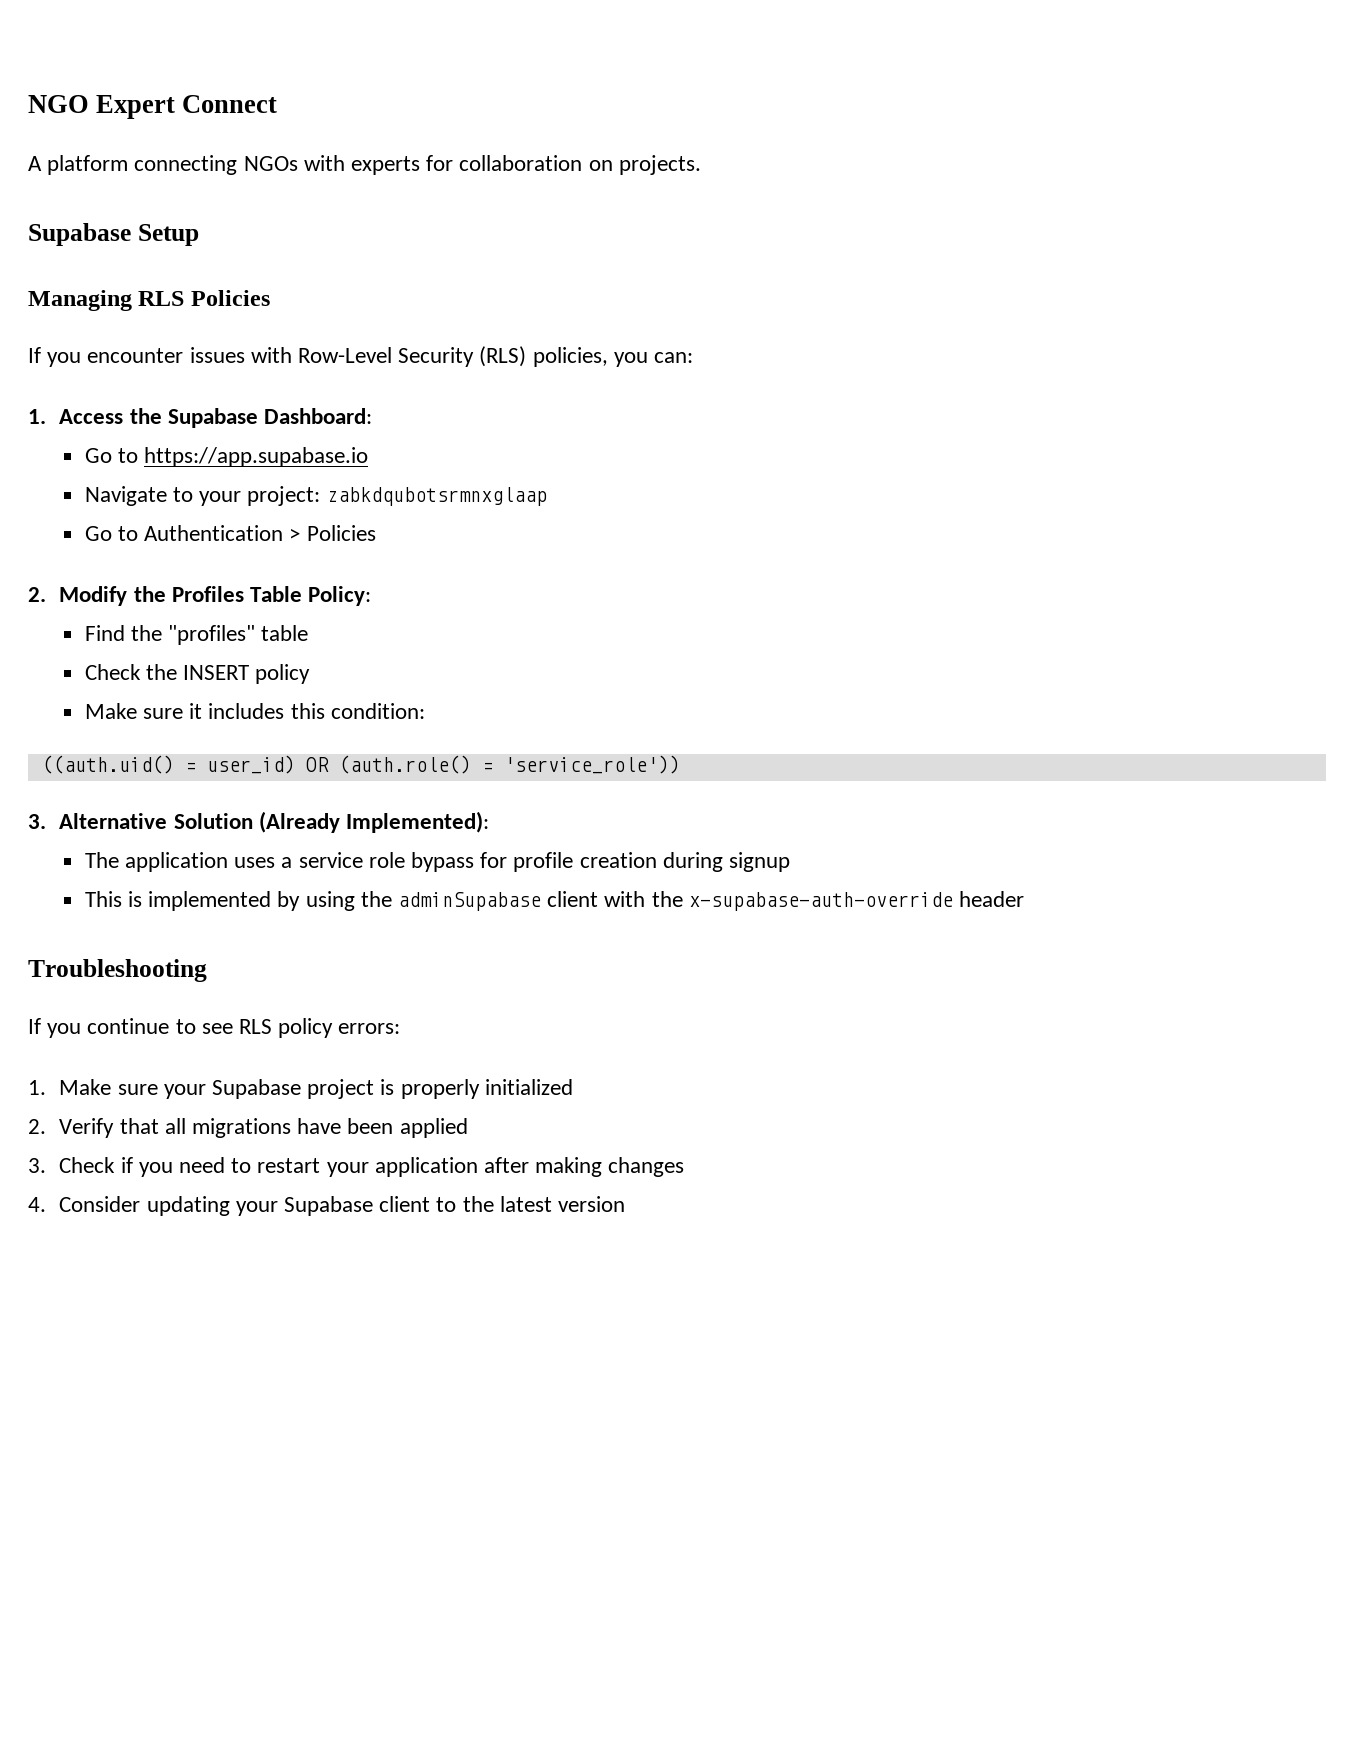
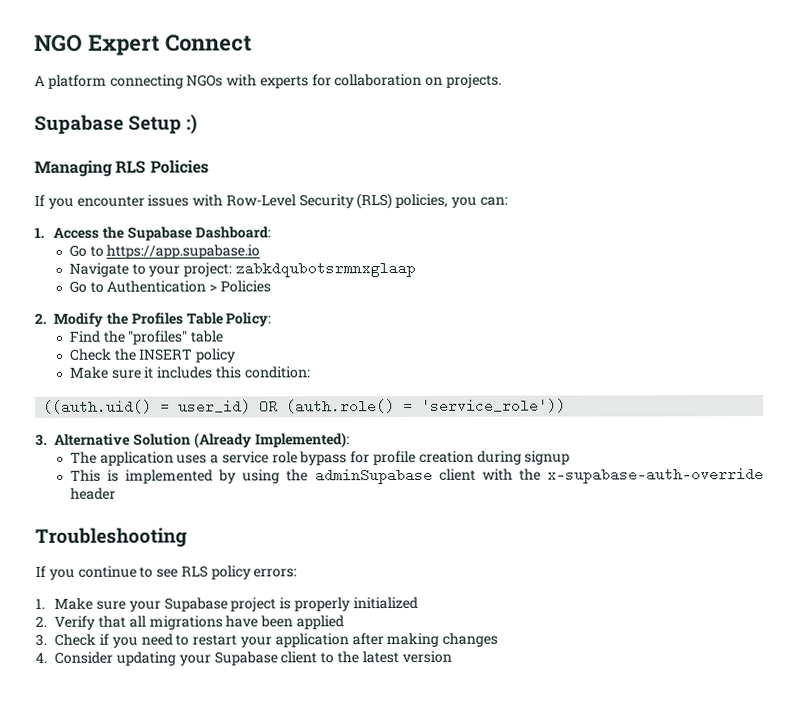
- Supabase Setup
+ Supabase Setup :)

